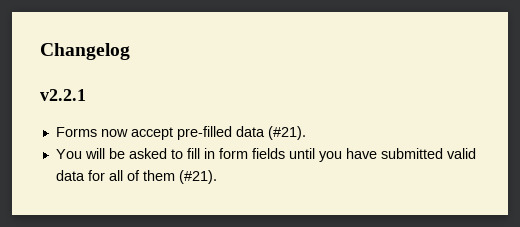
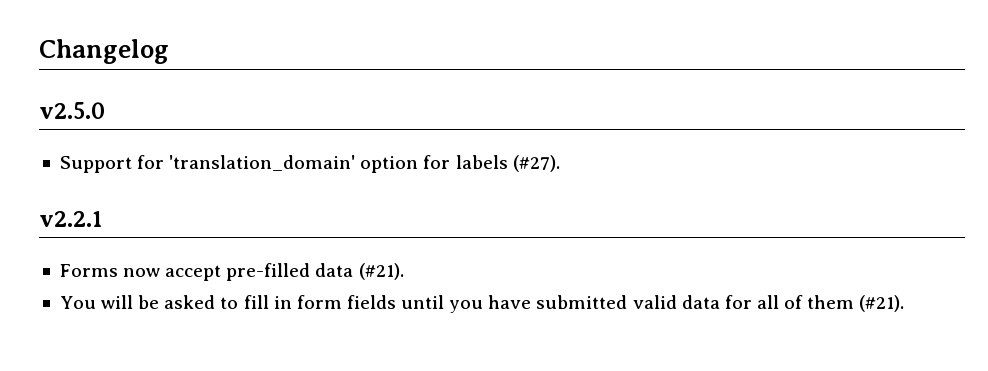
+ v2.5.0
+ Support for 'translation_domain' option for labels (#27).

